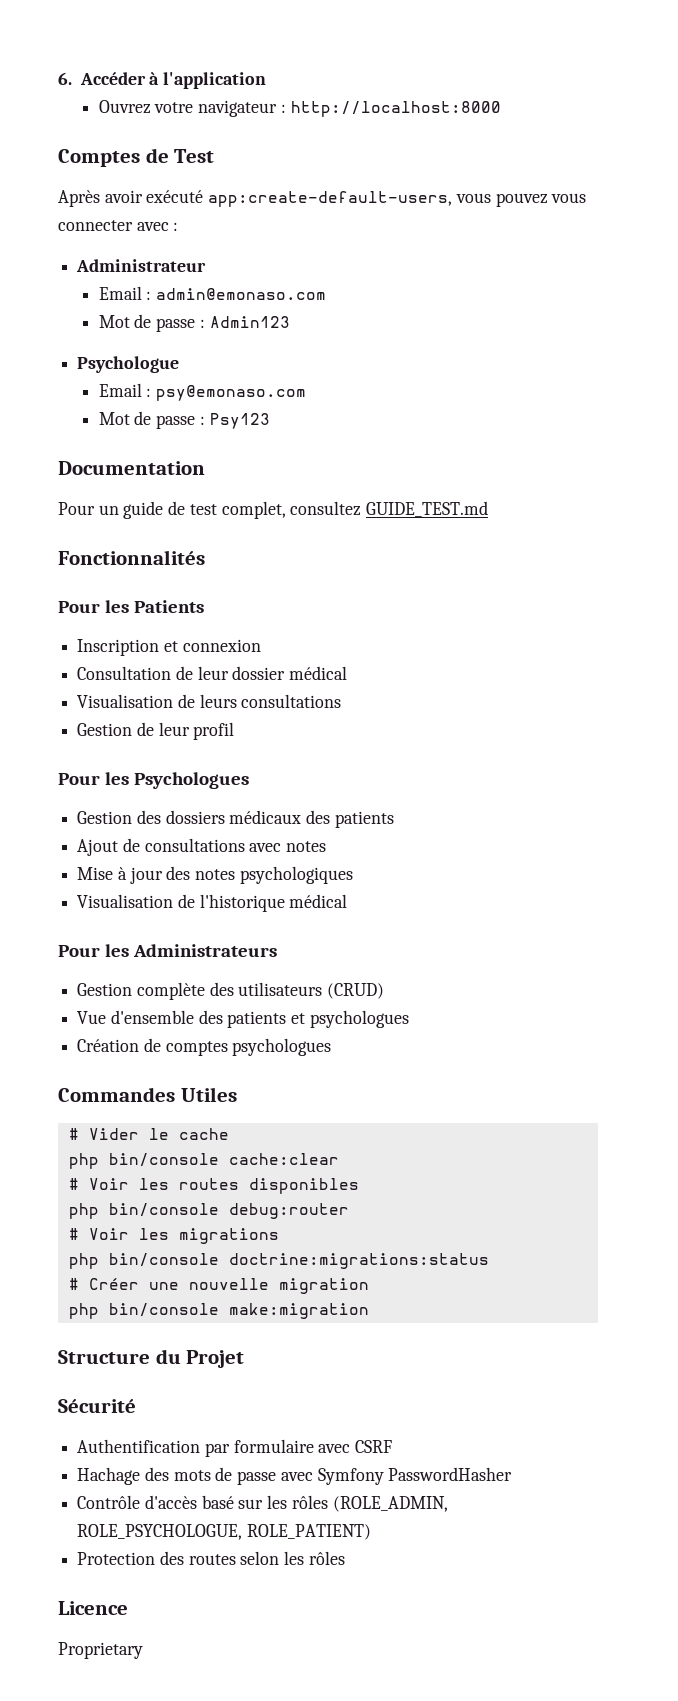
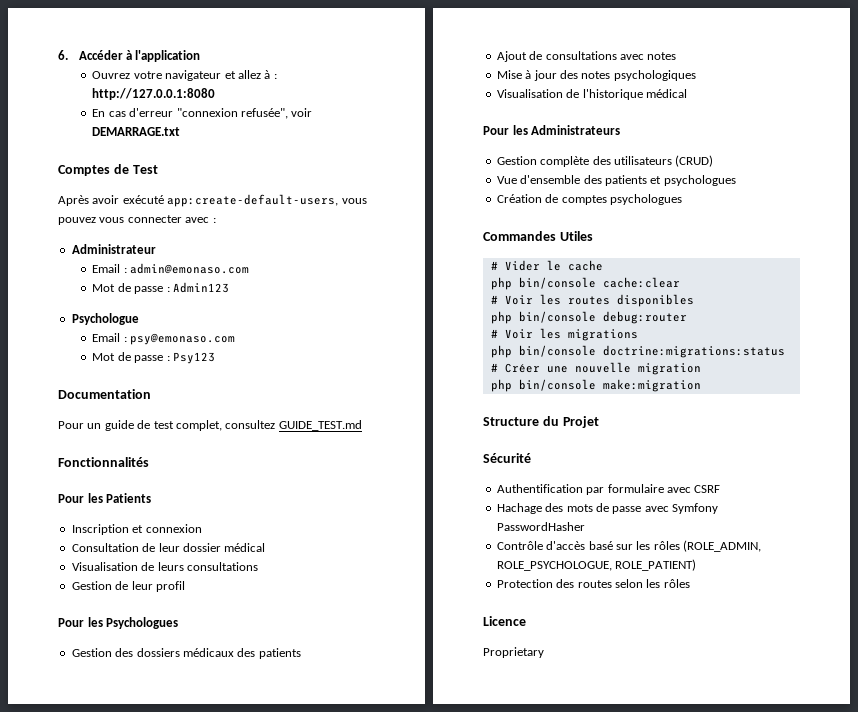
- Ouvrez votre navigateur : http://localhost:8000
+ Ouvrez votre navigateur et allez à : http://127.0.0.1:8080
+ En cas d'erreur "connexion refusée", voir DEMARRAGE.txt

